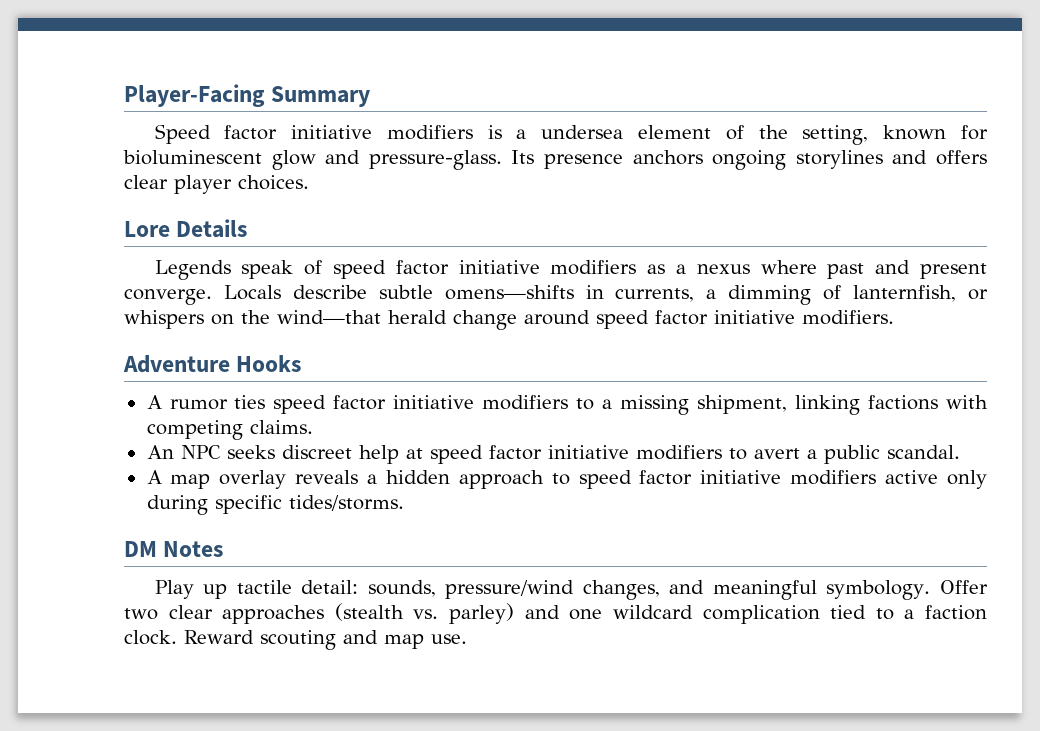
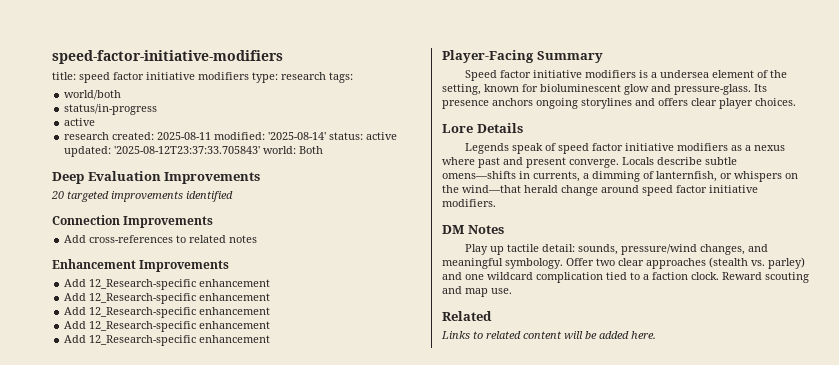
+ speed-factor-initiative-modifiers
+ title: speed factor initiative modifiers type: research tags:
+ world/both
+ status/in-progress
+ active
+ research created: 2025-08-11 modified: '2025-08-14' status: active updated: '2025-08-12T23:37:33.705843' world: Both
+ Deep Evaluation Improvements
+ 20 targeted improvements identified
+ Connection Improvements
+ Add cross-references to related notes
+ Enhancement Improvements
+ Add 12_Research-specific enhancement
+ Add 12_Research-specific enhancement
+ Add 12_Research-specific enhancement
+ Add 12_Research-specific enhancement
+ Add 12_Research-specific enhancement
- Adventure Hooks
- A rumor ties speed factor initiative modifiers to a missing shipment, linking factions with competing claims.
- An NPC seeks discreet help at speed factor initiative modifiers to avert a public scandal.
- A map overlay reveals a hidden approach to speed factor initiative modifiers active only during specific tides/storms.
+ Related
+ Links to related content will be added here.

